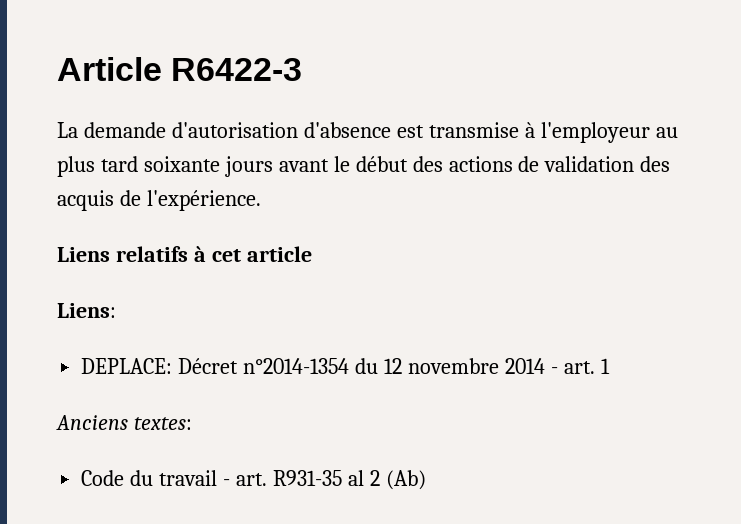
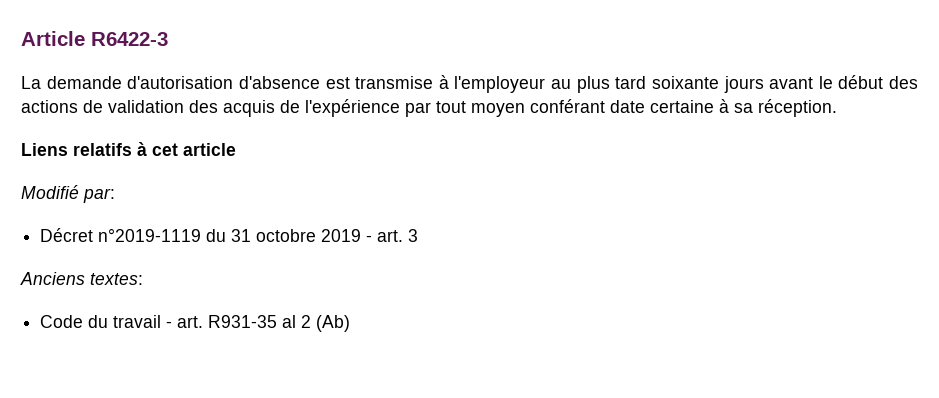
- La demande d'autorisation d'absence est transmise à l'employeur au plus tard soixante jours avant le début des actions de validation des acquis de l'expérience.
+ La demande d'autorisation d'absence est transmise à l'employeur au plus tard soixante jours avant le début des actions de validation des acquis de l'expérience par tout moyen conférant date certaine à sa réception.
- Liens:
- DEPLACE: Décret n°2014-1354 du 12 novembre 2014 - art. 1
+ Modifié par:
+ Décret n°2019-1119 du 31 octobre 2019 - art. 3

